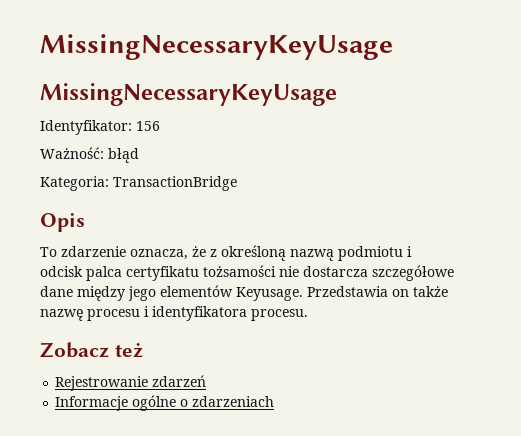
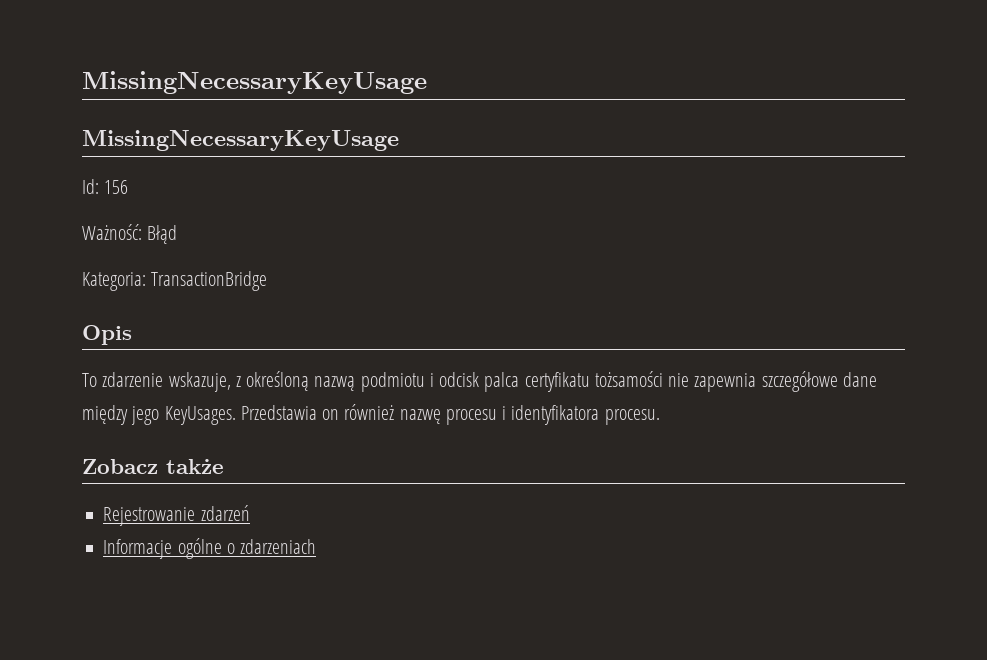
- Identyfikator: 156
+ Id: 156
- Ważność: błąd
+ Ważność: Błąd
- To zdarzenie oznacza, że z określoną nazwą podmiotu i odcisk palca certyfikatu tożsamości nie dostarcza szczegółowe dane między jego elementów Keyusage.
+ To zdarzenie wskazuje, z określoną nazwą podmiotu i odcisk palca certyfikatu tożsamości nie zapewnia szczegółowe dane między jego KeyUsages.
- Przedstawia on także nazwę procesu i identyfikatora procesu.
+ Przedstawia on również nazwę procesu i identyfikatora procesu.
- Zobacz też
+ Zobacz także

